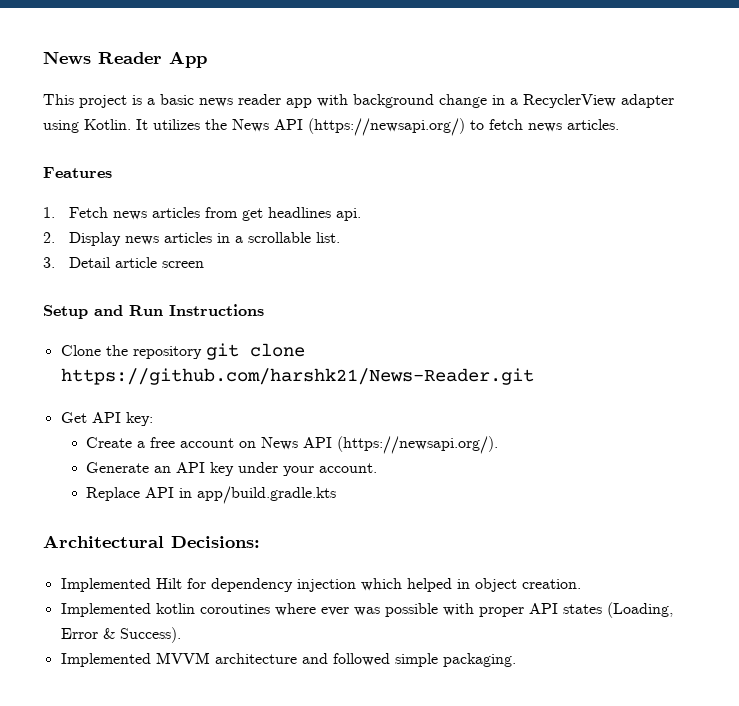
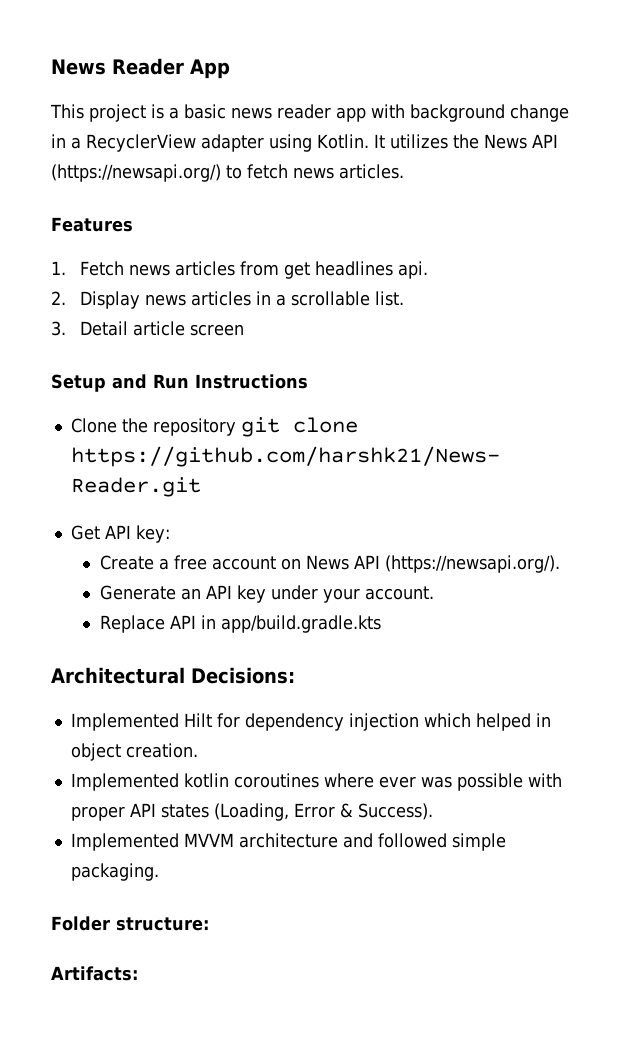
+ Folder structure:
+ Artifacts:

